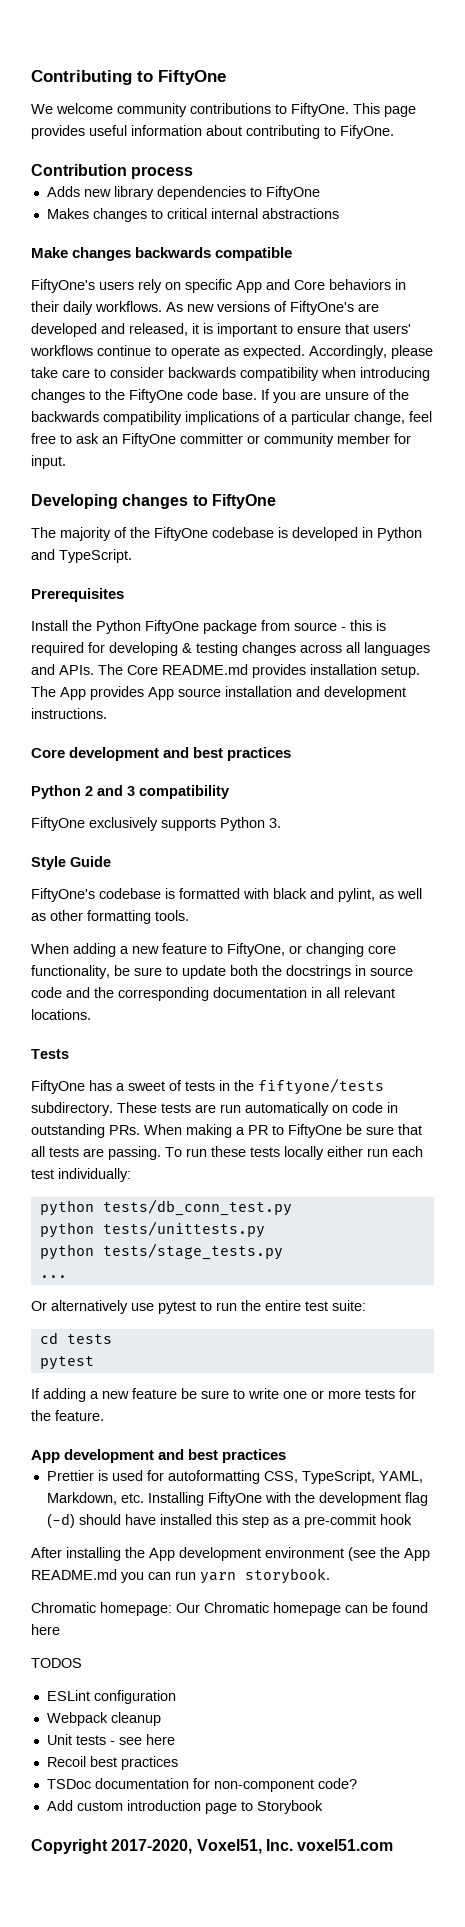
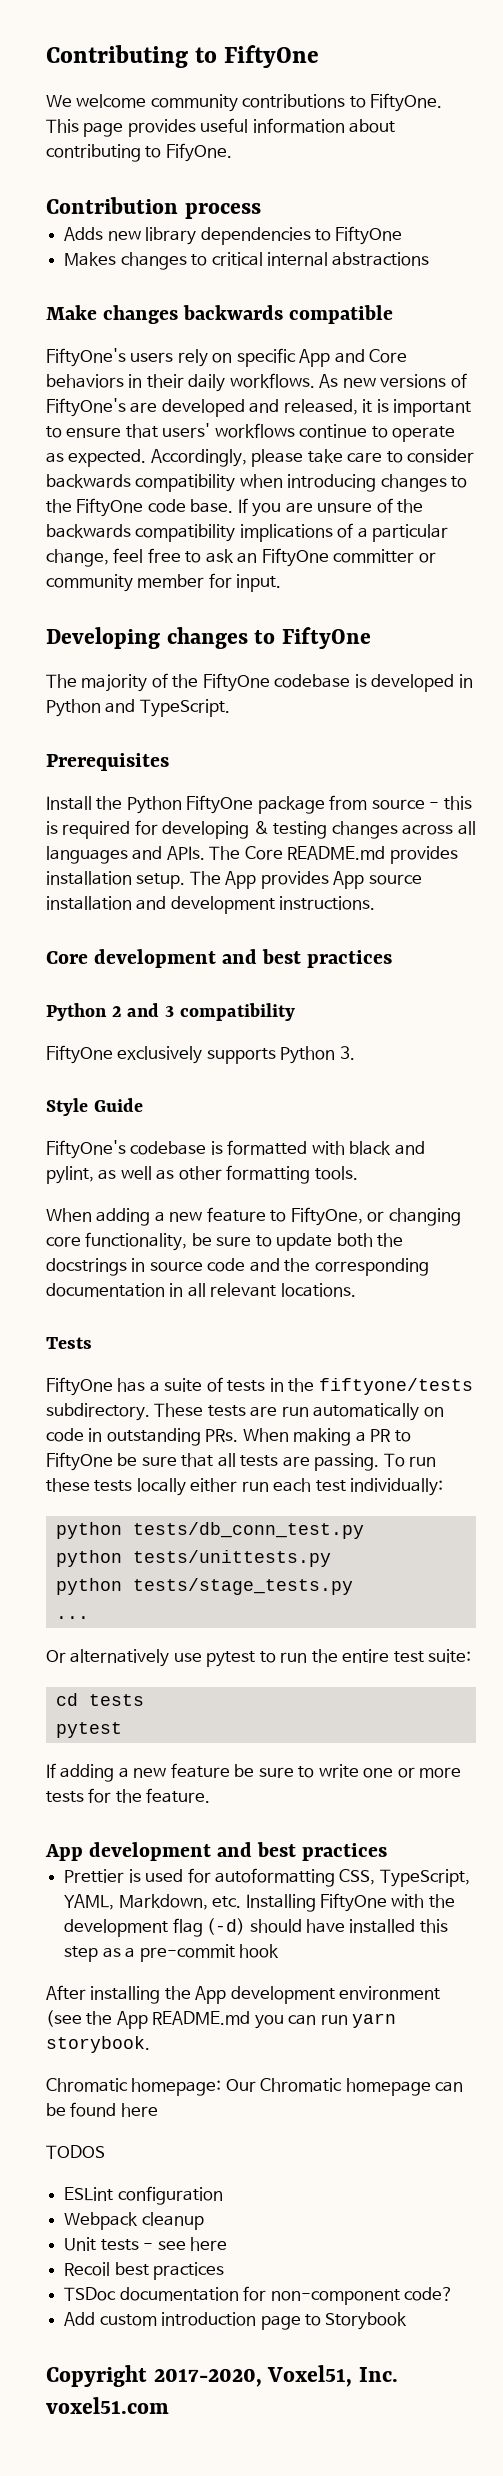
- FiftyOne has a sweet of tests in the fiftyone/tests subdirectory.
+ FiftyOne has a suite of tests in the fiftyone/tests subdirectory.

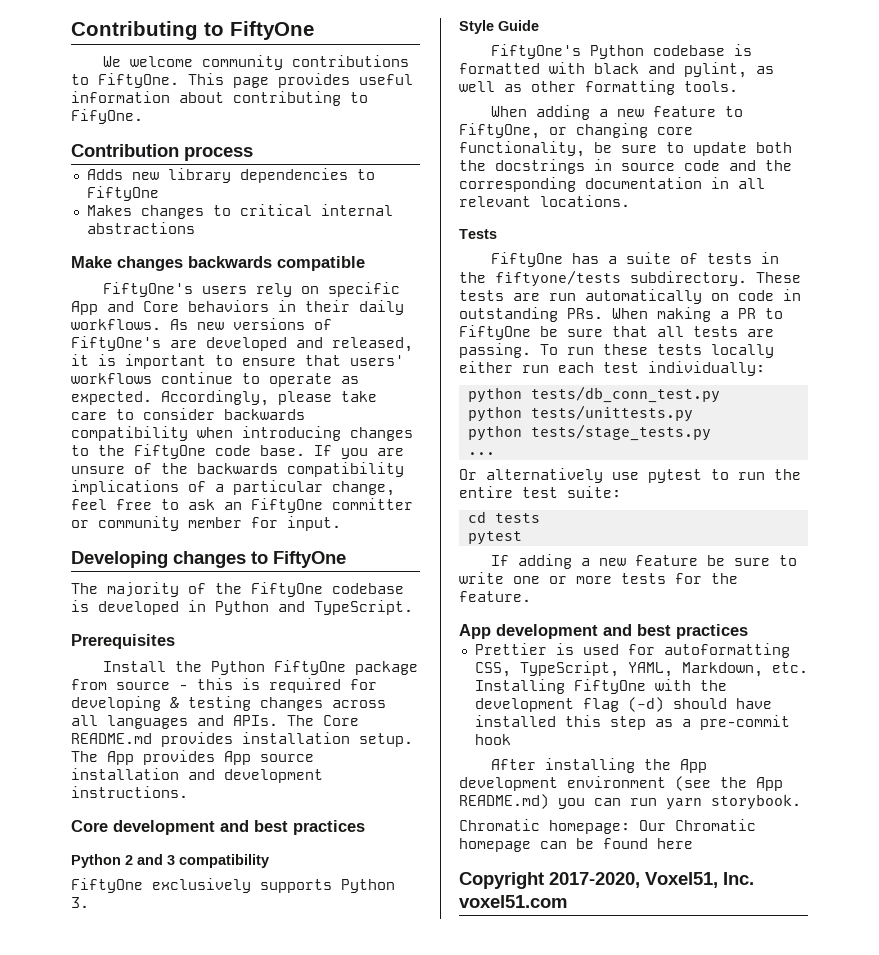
- FiftyOne's codebase is formatted with black and pylint, as well as other formatting tools.
+ FiftyOne's Python codebase is formatted with black and pylint, as well as other formatting tools.
- After installing the App development environment (see the App README.md you can run yarn storybook.
+ After installing the App development environment (see the App README.md) you can run yarn storybook.
- TODOS
- ESLint configuration
- Webpack cleanup
- Unit tests - see here
- Recoil best practices
- TSDoc documentation for non-component code?
- Add custom introduction page to Storybook

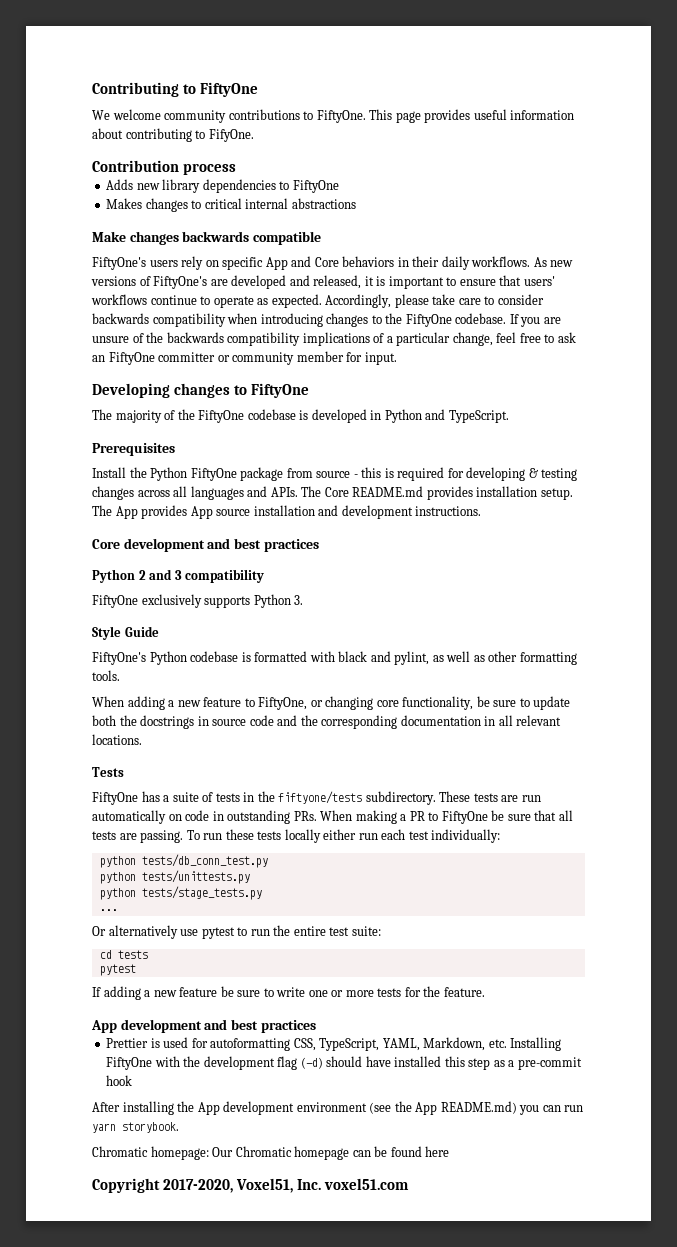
- Accordingly, please take care to consider backwards compatibility when introducing changes to the FiftyOne code base.
+ Accordingly, please take care to consider backwards compatibility when introducing changes to the FiftyOne codebase.

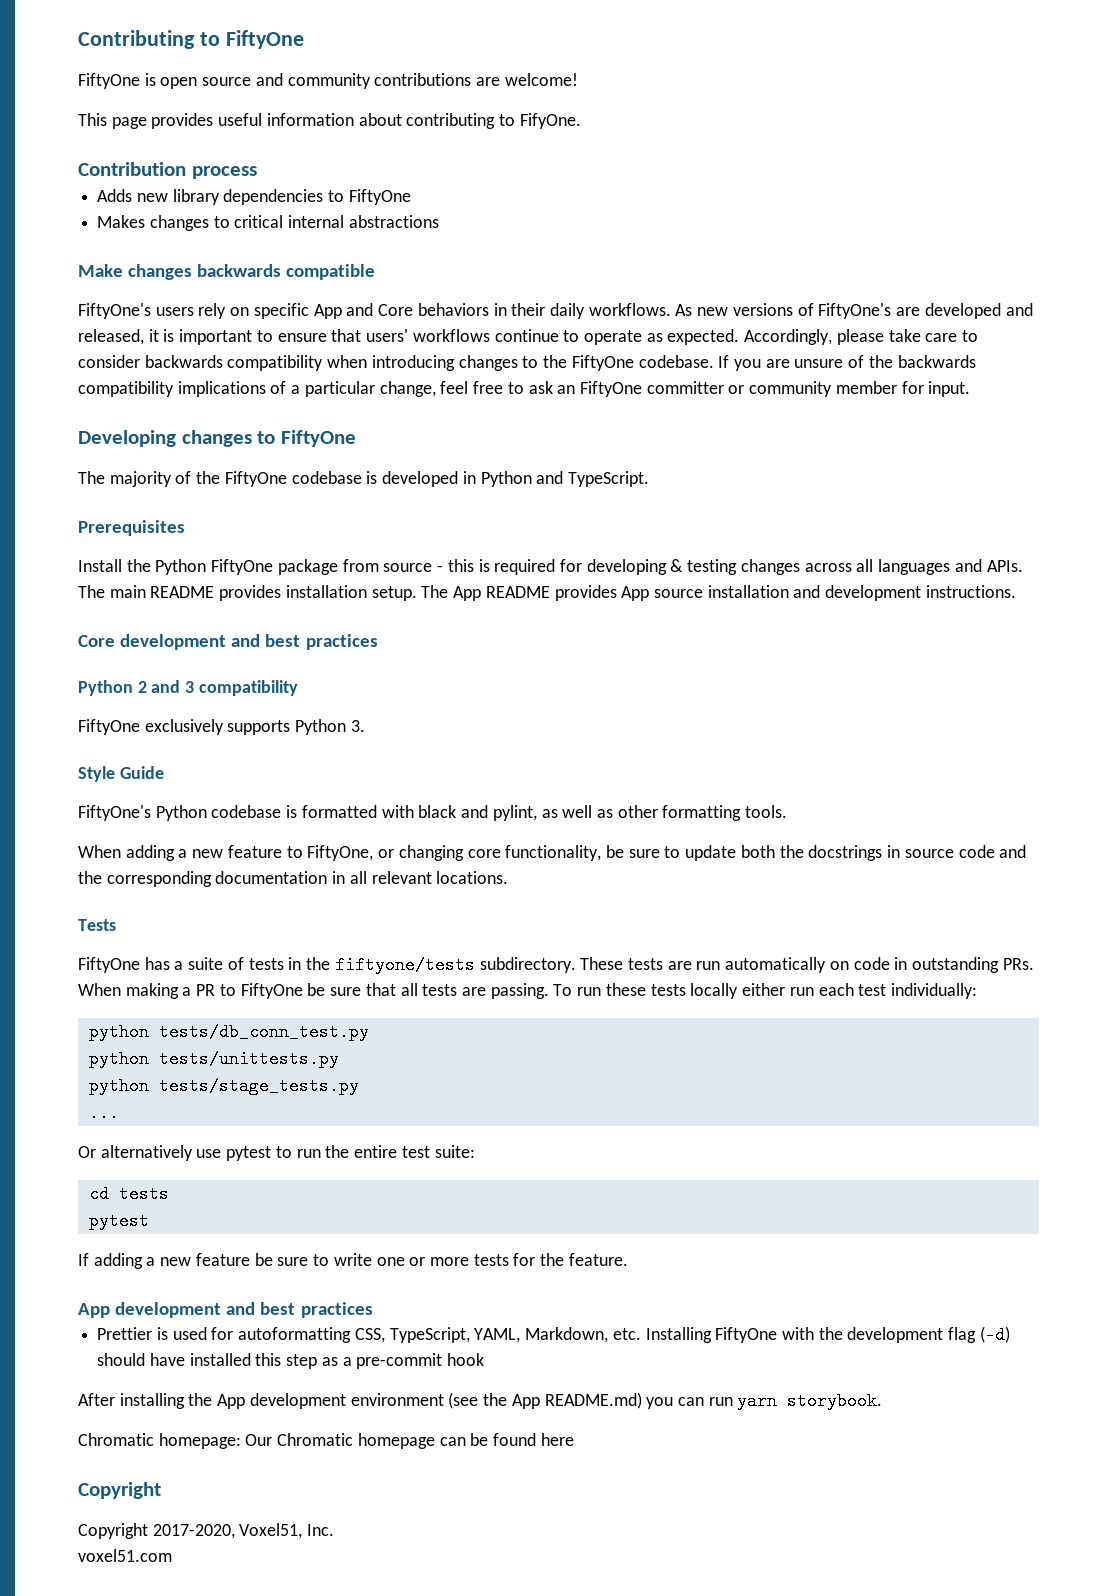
- We welcome community contributions to FiftyOne. This page provides useful information about contributing to FifyOne.
+ FiftyOne is open source and community contributions are welcome!
+ This page provides useful information about contributing to FifyOne.
- The Core README.md provides installation setup.
+ The main README provides installation setup.
- The App provides App source installation and development instructions.
+ The App README provides App source installation and development instructions.
  Chromatic homepage: Our Chromatic homepage can be found here
- Copyright 2017-2020, Voxel51, Inc. voxel51.com
+ Copyright
+ Copyright 2017-2020, Voxel51, Inc.
+ voxel51.com

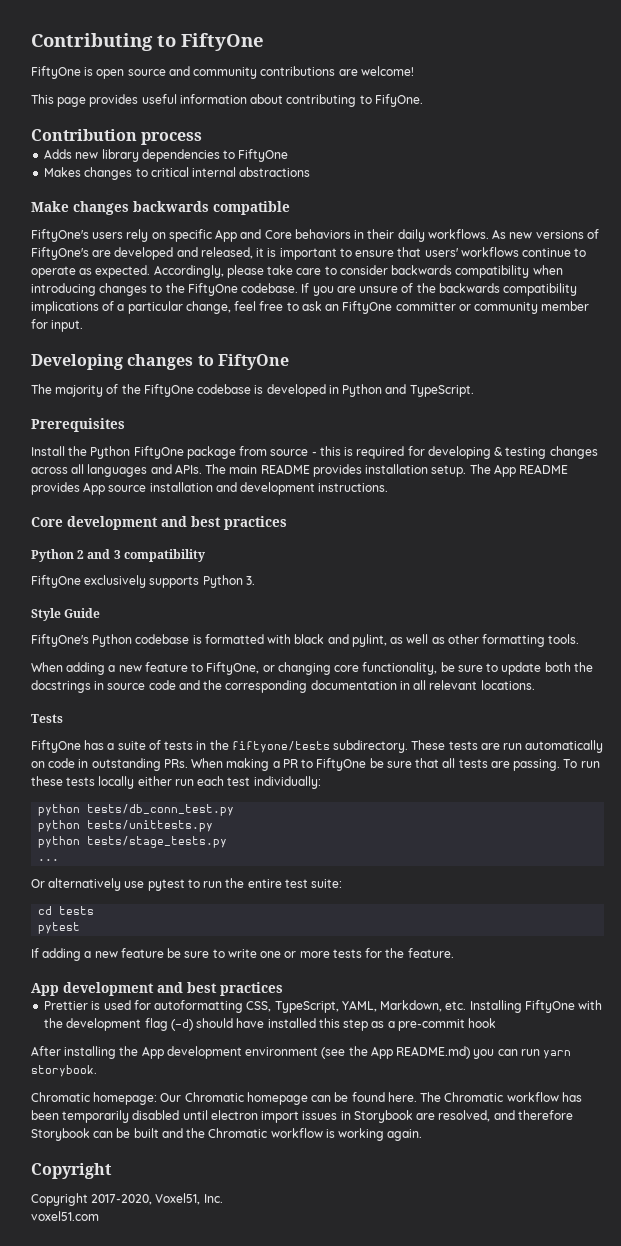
- Chromatic homepage: Our Chromatic homepage can be found here
+ Chromatic homepage: Our Chromatic homepage can be found here. The Chromatic workflow has been temporarily disabled until electron import issues in Storybook are resolved, and therefore Storybook can be built and the Chromatic workflow is working again.

